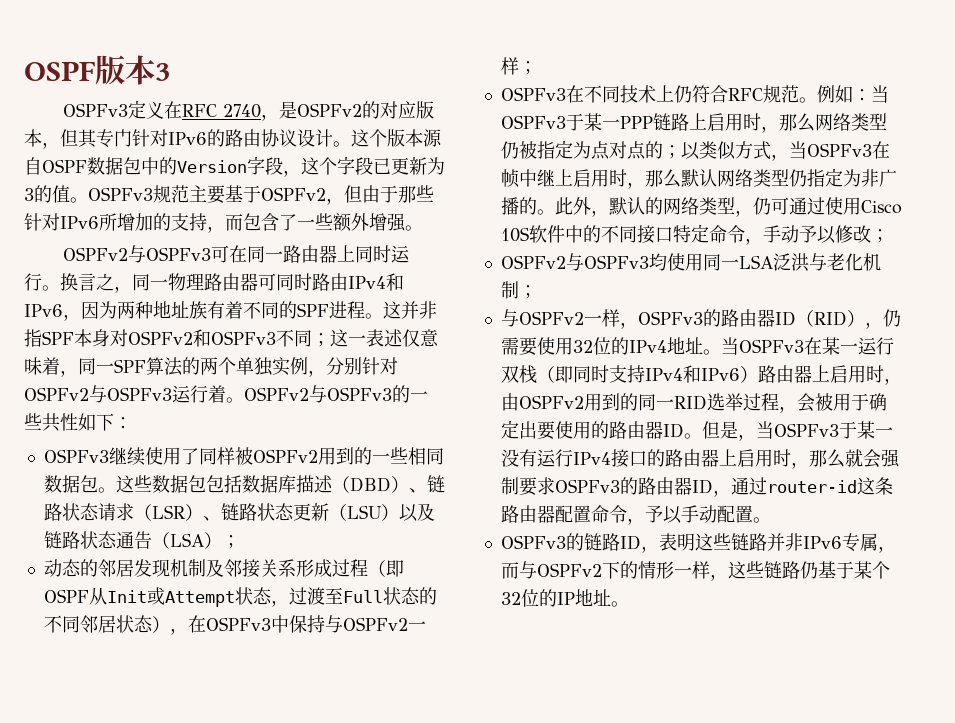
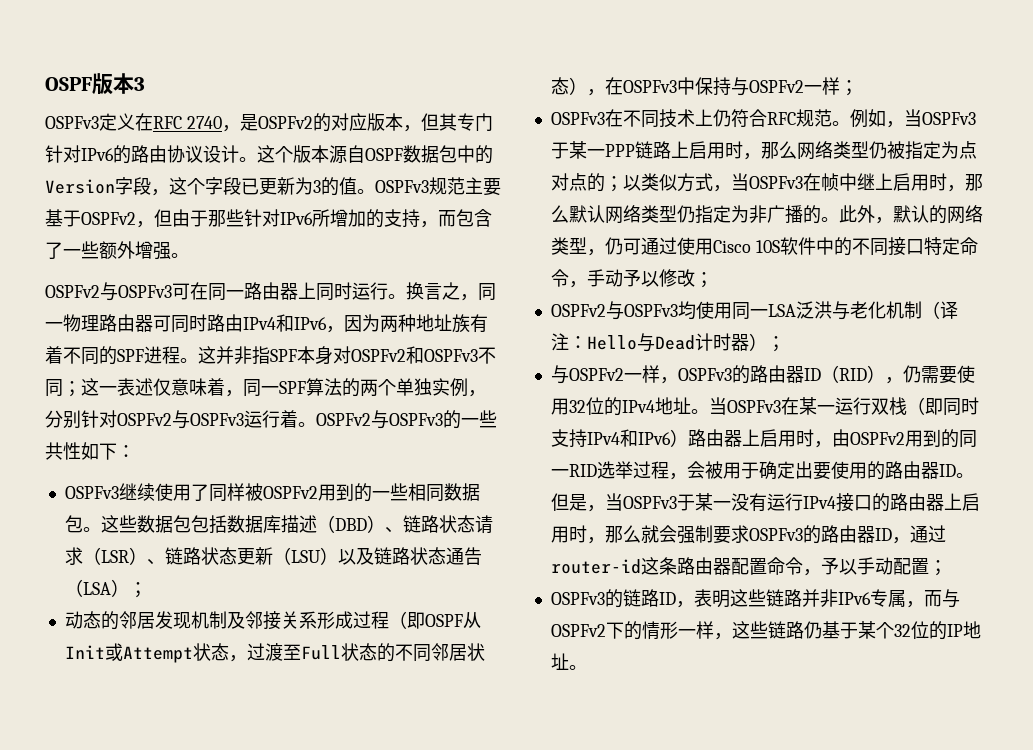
- 例如：当OSPFv3于某一PPP链路上启用时，那么网络类型仍被指定为点对点的；以类似方式，当OSPFv3在帧中继上启用时，那么默认网络类型仍指定为非广播的。
+ 例如，当OSPFv3于某一PPP链路上启用时，那么网络类型仍被指定为点对点的；以类似方式，当OSPFv3在帧中继上启用时，那么默认网络类型仍指定为非广播的。
- OSPFv2与OSPFv3均使用同一LSA泛洪与老化机制；
+ OSPFv2与OSPFv3均使用同一LSA泛洪与老化机制（译注：Hello与Dead计时器）；
- 但是，当OSPFv3于某一没有运行IPv4接口的路由器上启用时，那么就会强制要求OSPFv3的路由器ID，通过router-id这条路由器配置命令，予以手动配置。
+ 但是，当OSPFv3于某一没有运行IPv4接口的路由器上启用时，那么就会强制要求OSPFv3的路由器ID，通过router-id这条路由器配置命令，予以手动配置；

